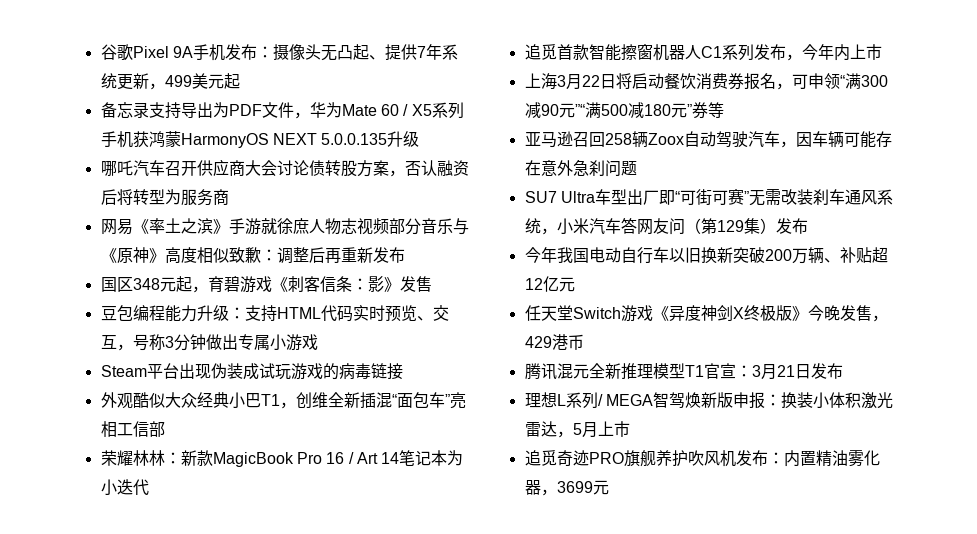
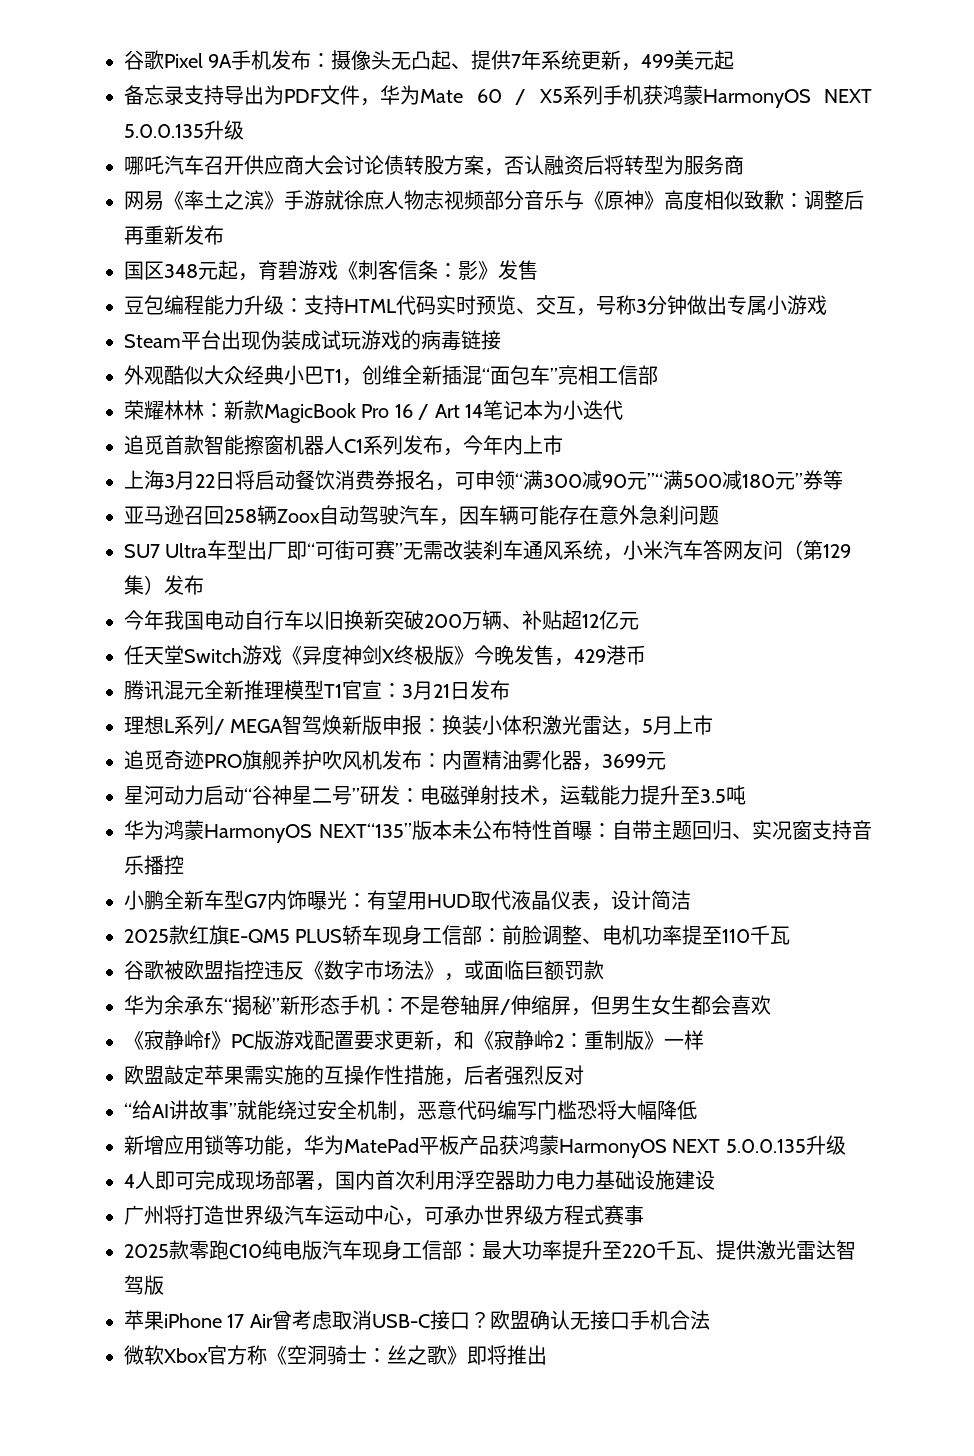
+ 星河动力启动“谷神星二号”研发：电磁弹射技术，运载能力提升至3.5吨
+ 华为鸿蒙HarmonyOS NEXT“135”版本未公布特性首曝：自带主题回归、实况窗支持音乐播控
+ 小鹏全新车型G7内饰曝光：有望用HUD取代液晶仪表，设计简洁
+ 2025款红旗E-QM5 PLUS轿车现身工信部：前脸调整、电机功率提至110千瓦
+ 谷歌被欧盟指控违反《数字市场法》，或面临巨额罚款
+ 华为余承东“揭秘”新形态手机：不是卷轴屏/伸缩屏，但男生女生都会喜欢
+ 《寂静岭f》PC版游戏配置要求更新，和《寂静岭2：重制版》一样
+ 欧盟敲定苹果需实施的互操作性措施，后者强烈反对
+ “给AI讲故事”就能绕过安全机制，恶意代码编写门槛恐将大幅降低
+ 新增应用锁等功能，华为MatePad平板产品获鸿蒙HarmonyOS NEXT 5.0.0.135升级
+ 4人即可完成现场部署，国内首次利用浮空器助力电力基础设施建设
+ 广州将打造世界级汽车运动中心，可承办世界级方程式赛事
+ 2025款零跑C10纯电版汽车现身工信部：最大功率提升至220千瓦、提供激光雷达智驾版
+ 苹果iPhone 17 Air曾考虑取消USB-C接口？欧盟确认无接口手机合法
+ 微软Xbox官方称《空洞骑士：丝之歌》即将推出

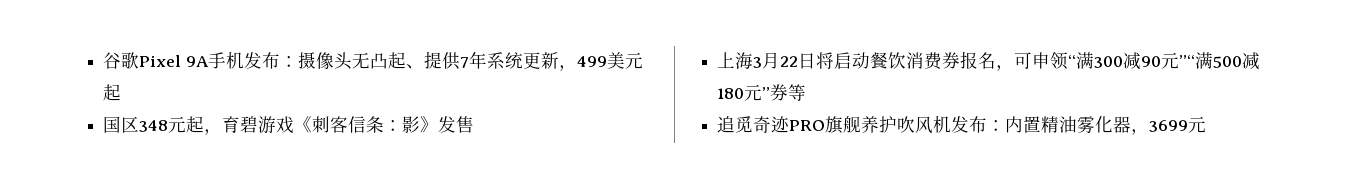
- 备忘录支持导出为PDF文件，华为Mate 60 / X5系列手机获鸿蒙HarmonyOS NEXT 5.0.0.135升级
- 哪吒汽车召开供应商大会讨论债转股方案，否认融资后将转型为服务商
- 网易《率土之滨》手游就徐庶人物志视频部分音乐与《原神》高度相似致歉：调整后再重新发布
- 豆包编程能力升级：支持HTML代码实时预览、交互，号称3分钟做出专属小游戏
- Steam平台出现伪装成试玩游戏的病毒链接
- 外观酷似大众经典小巴T1，创维全新插混“面包车”亮相工信部
- 荣耀林林：新款MagicBook Pro 16 / Art 14笔记本为小迭代
- 追觅首款智能擦窗机器人C1系列发布，今年内上市
- 亚马逊召回258辆Zoox自动驾驶汽车，因车辆可能存在意外急刹问题
- SU7 Ultra车型出厂即“可街可赛”无需改装刹车通风系统，小米汽车答网友问（第129集）发布
- 今年我国电动自行车以旧换新突破200万辆、补贴超12亿元
- 任天堂Switch游戏《异度神剑X终极版》今晚发售，429港币
- 腾讯混元全新推理模型T1官宣：3月21日发布
- 理想L系列/ MEGA智驾焕新版申报：换装小体积激光雷达，5月上市
- 星河动力启动“谷神星二号”研发：电磁弹射技术，运载能力提升至3.5吨
- 华为鸿蒙HarmonyOS NEXT“135”版本未公布特性首曝：自带主题回归、实况窗支持音乐播控
- 小鹏全新车型G7内饰曝光：有望用HUD取代液晶仪表，设计简洁
- 2025款红旗E-QM5 PLUS轿车现身工信部：前脸调整、电机功率提至110千瓦
- 谷歌被欧盟指控违反《数字市场法》，或面临巨额罚款
- 华为余承东“揭秘”新形态手机：不是卷轴屏/伸缩屏，但男生女生都会喜欢
- 《寂静岭f》PC版游戏配置要求更新，和《寂静岭2：重制版》一样
- 欧盟敲定苹果需实施的互操作性措施，后者强烈反对
- “给AI讲故事”就能绕过安全机制，恶意代码编写门槛恐将大幅降低
- 新增应用锁等功能，华为MatePad平板产品获鸿蒙HarmonyOS NEXT 5.0.0.135升级
- 4人即可完成现场部署，国内首次利用浮空器助力电力基础设施建设
- 广州将打造世界级汽车运动中心，可承办世界级方程式赛事
- 2025款零跑C10纯电版汽车现身工信部：最大功率提升至220千瓦、提供激光雷达智驾版
- 苹果iPhone 17 Air曾考虑取消USB-C接口？欧盟确认无接口手机合法
- 微软Xbox官方称《空洞骑士：丝之歌》即将推出

